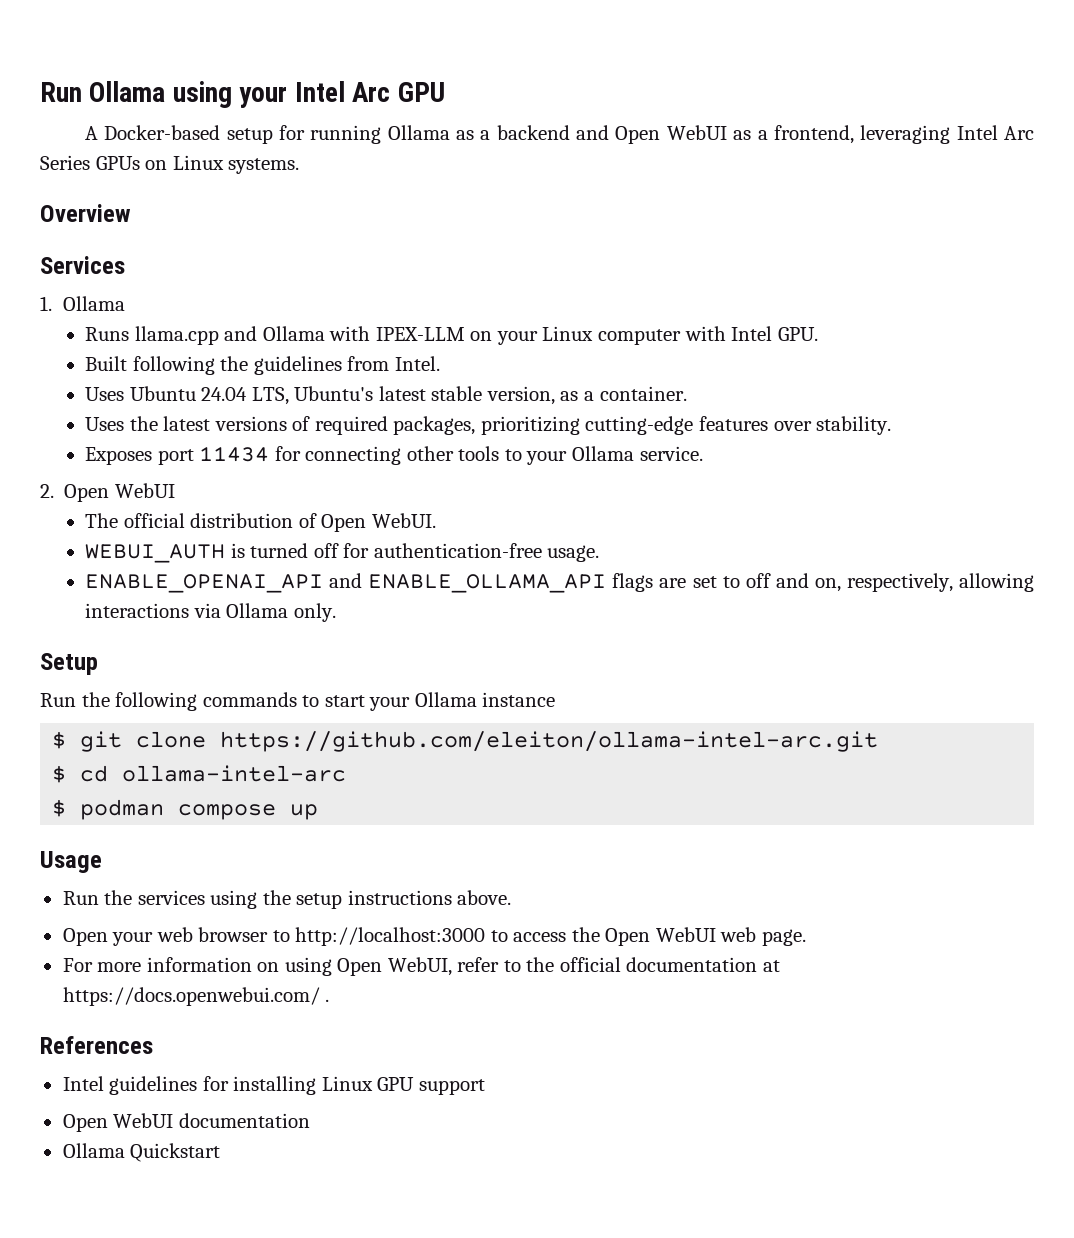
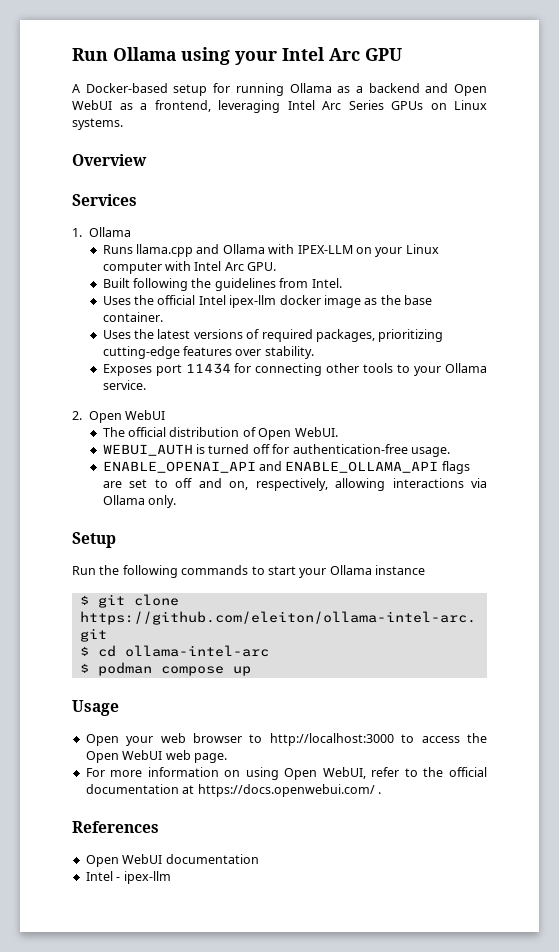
- Runs llama.cpp and Ollama with IPEX-LLM on your Linux computer with Intel GPU.
+ Runs llama.cpp and Ollama with IPEX-LLM on your Linux computer with Intel Arc GPU.
- Uses Ubuntu 24.04 LTS, Ubuntu's latest stable version, as a container.
+ Uses the official Intel ipex-llm docker image as the base container.
- Run the services using the setup instructions above.
- Intel guidelines for installing Linux GPU support
- Ollama Quickstart
+ Intel - ipex-llm

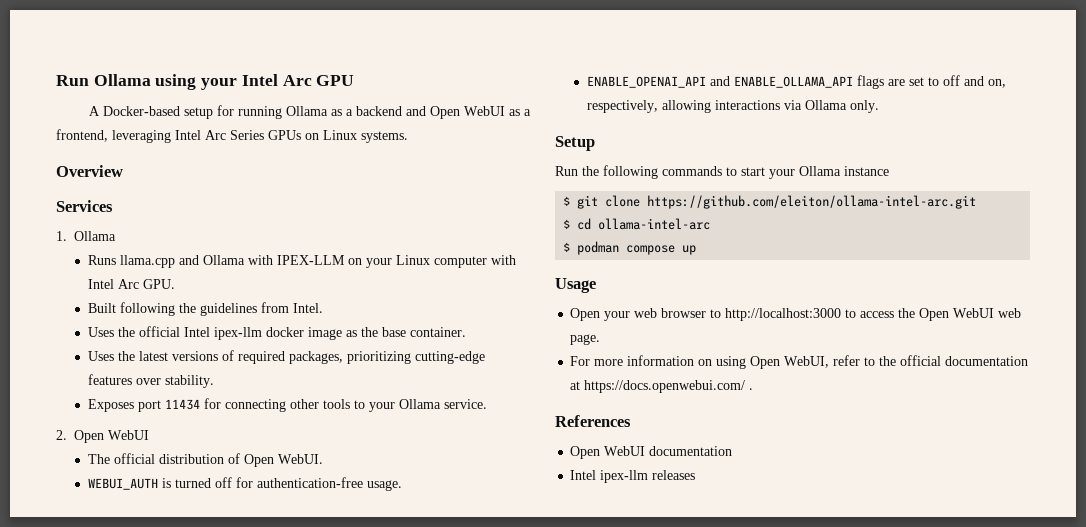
- Intel - ipex-llm
+ Intel ipex-llm releases

